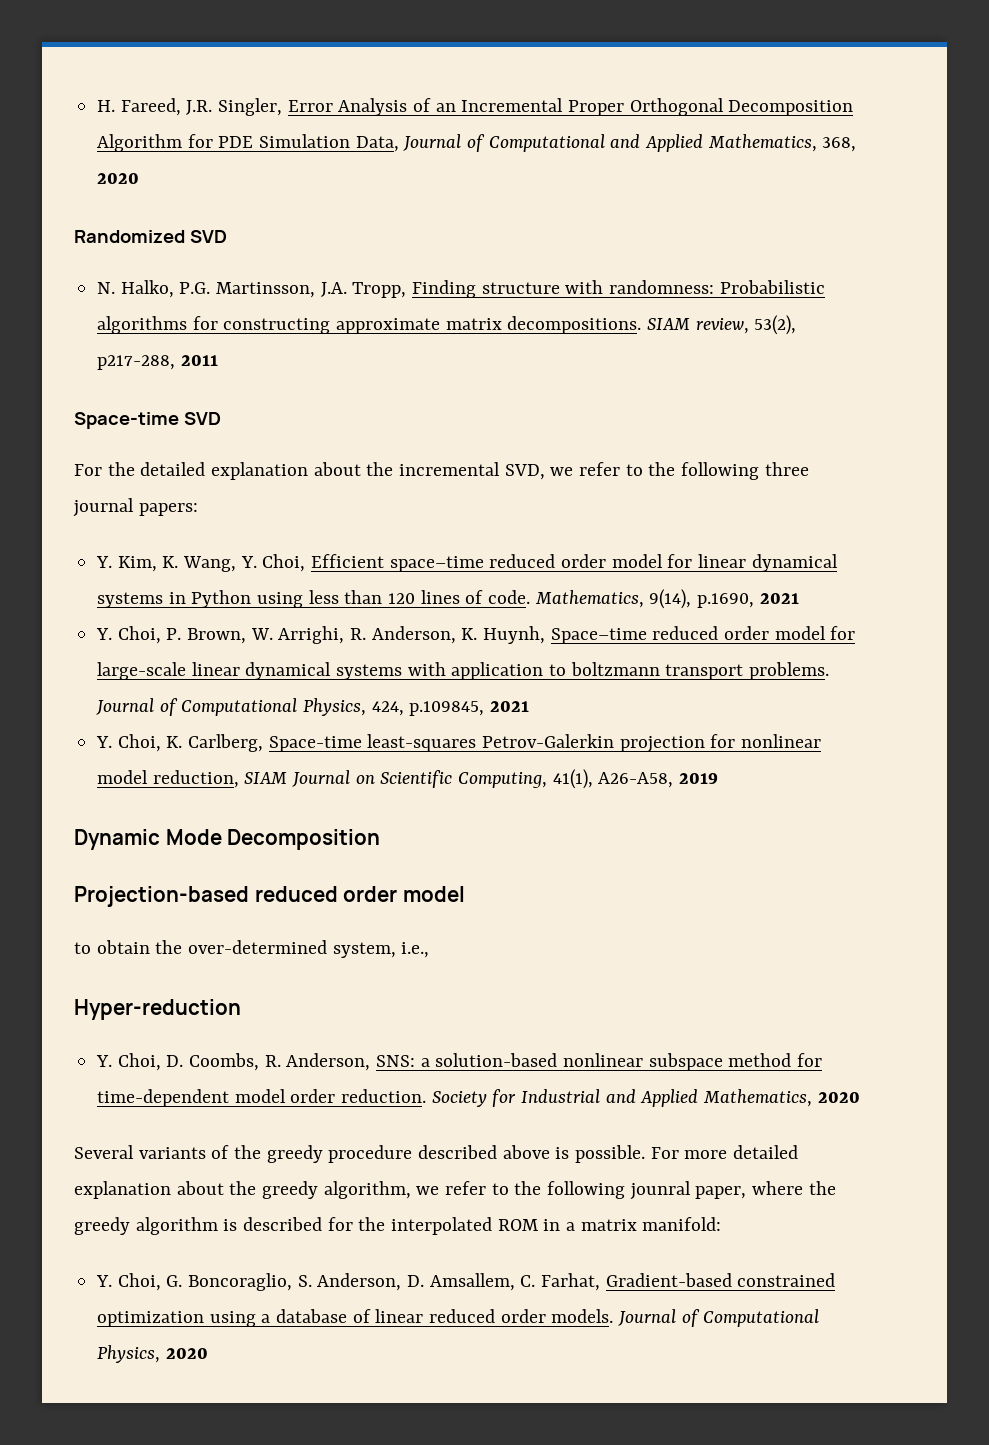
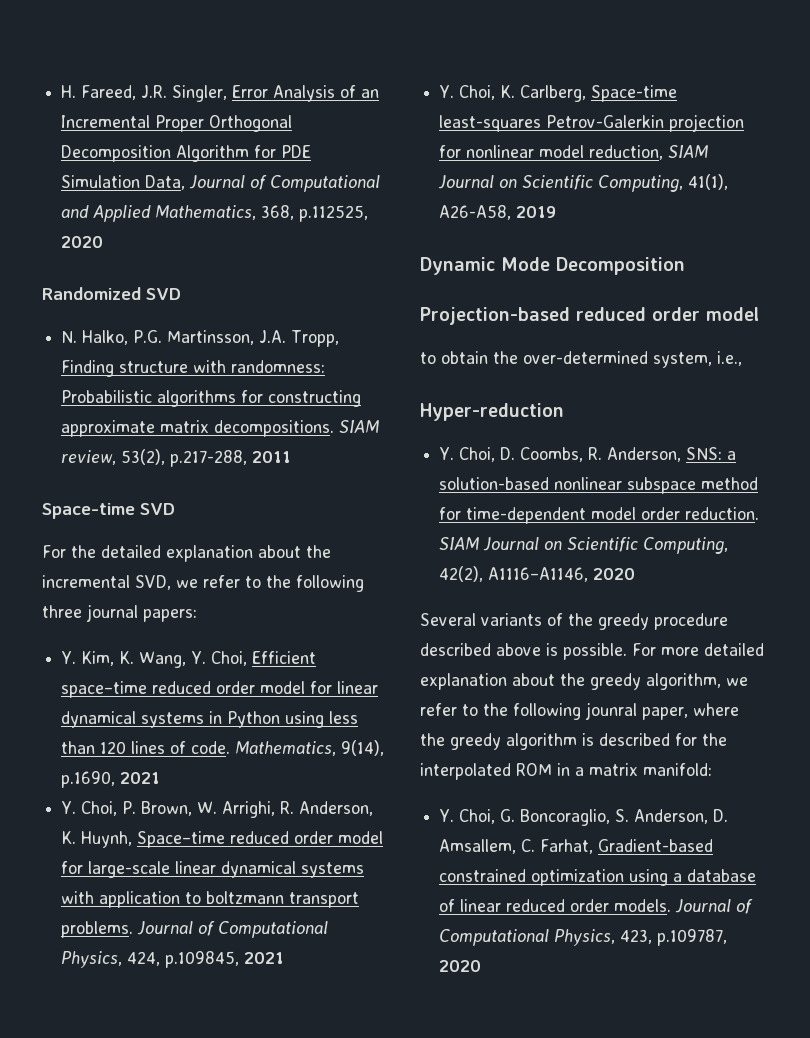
- H. Fareed, J.R. Singler, Error Analysis of an Incremental Proper Orthogonal Decomposition Algorithm for PDE Simulation Data, Journal of Computational and Applied Mathematics, 368, 2020
+ H. Fareed, J.R. Singler, Error Analysis of an Incremental Proper Orthogonal Decomposition Algorithm for PDE Simulation Data, Journal of Computational and Applied Mathematics, 368, p.112525, 2020
- SIAM review, 53(2), p217-288, 2011
+ SIAM review, 53(2), p.217-288, 2011
- Society for Industrial and Applied Mathematics, 2020
+ SIAM Journal on Scientific Computing, 42(2), A1116–A1146, 2020
- Journal of Computational Physics, 2020
+ Journal of Computational Physics, 423, p.109787, 2020

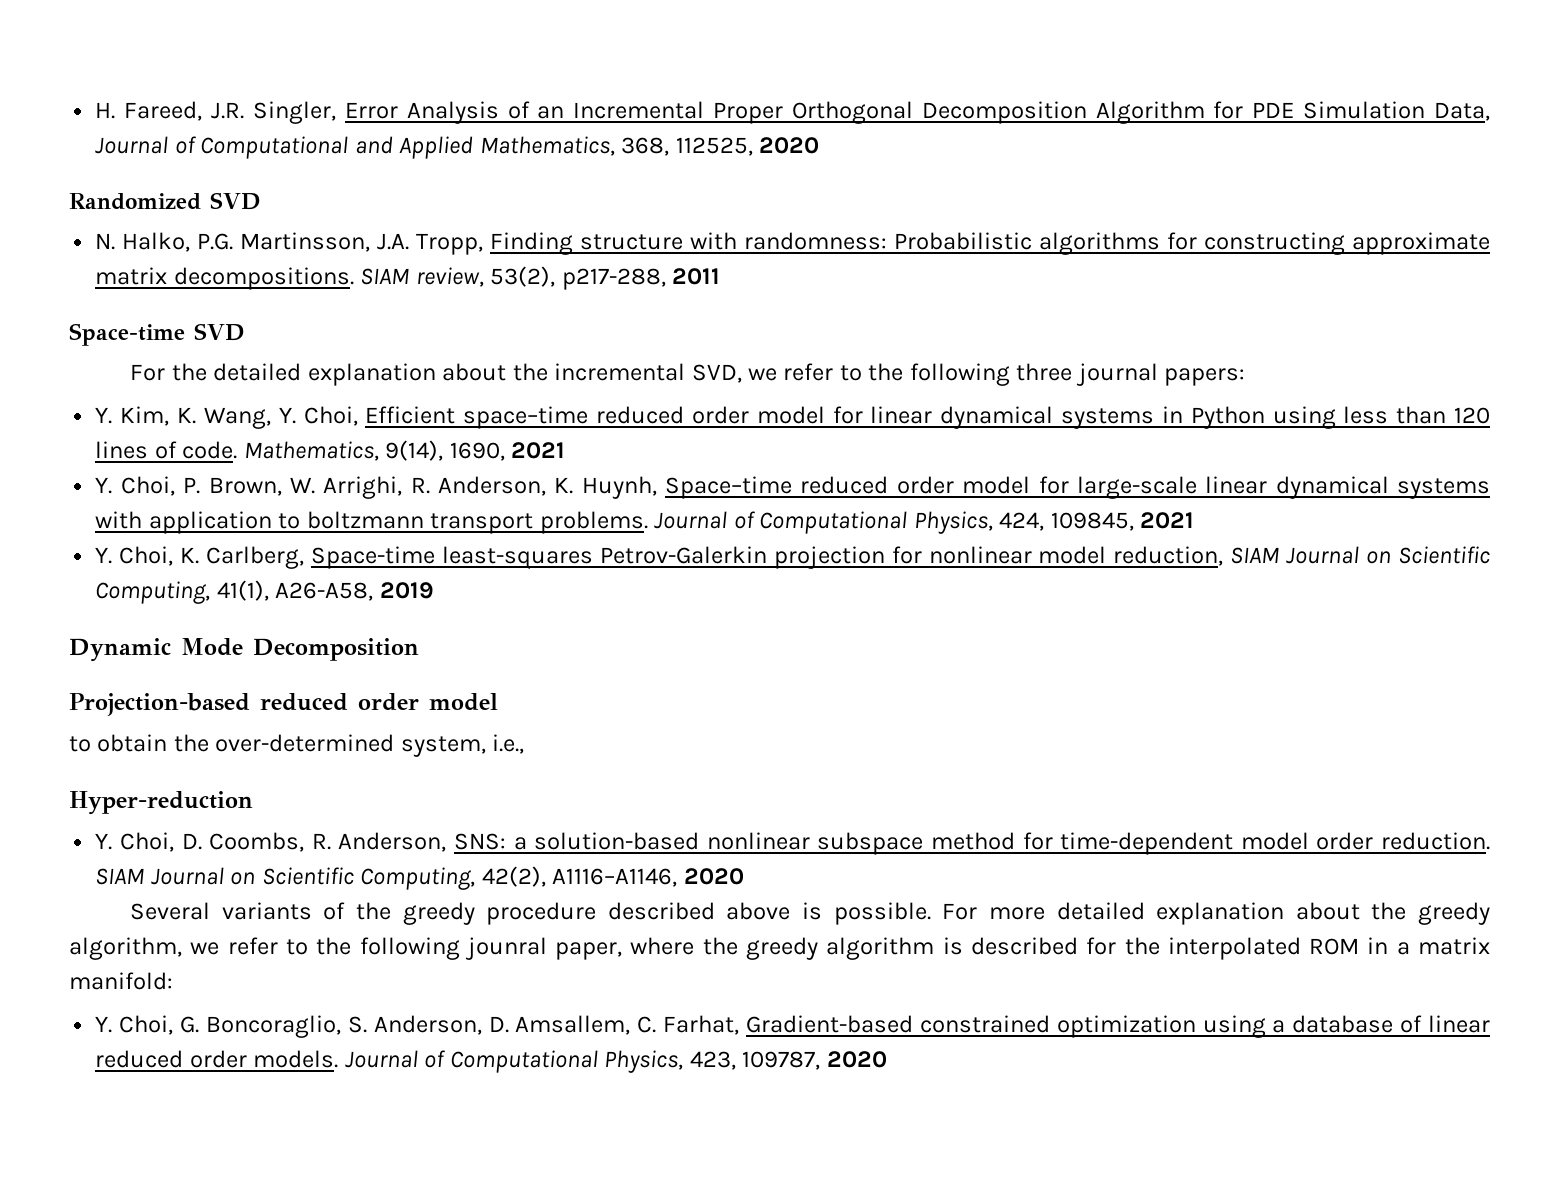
- H. Fareed, J.R. Singler, Error Analysis of an Incremental Proper Orthogonal Decomposition Algorithm for PDE Simulation Data, Journal of Computational and Applied Mathematics, 368, p.112525, 2020
+ H. Fareed, J.R. Singler, Error Analysis of an Incremental Proper Orthogonal Decomposition Algorithm for PDE Simulation Data, Journal of Computational and Applied Mathematics, 368, 112525, 2020
- SIAM review, 53(2), p.217-288, 2011
+ SIAM review, 53(2), p217-288, 2011
- Mathematics, 9(14), p.1690, 2021
+ Mathematics, 9(14), 1690, 2021
- Journal of Computational Physics, 424, p.109845, 2021
+ Journal of Computational Physics, 424, 109845, 2021
- Journal of Computational Physics, 423, p.109787, 2020
+ Journal of Computational Physics, 423, 109787, 2020

